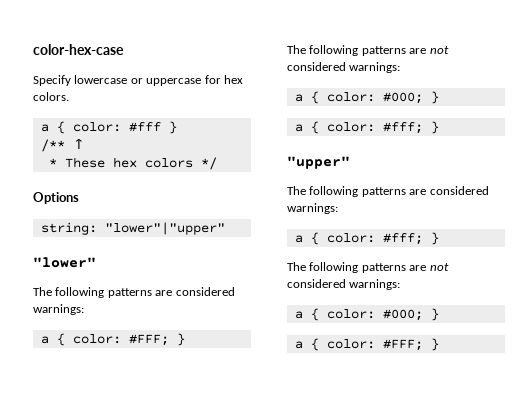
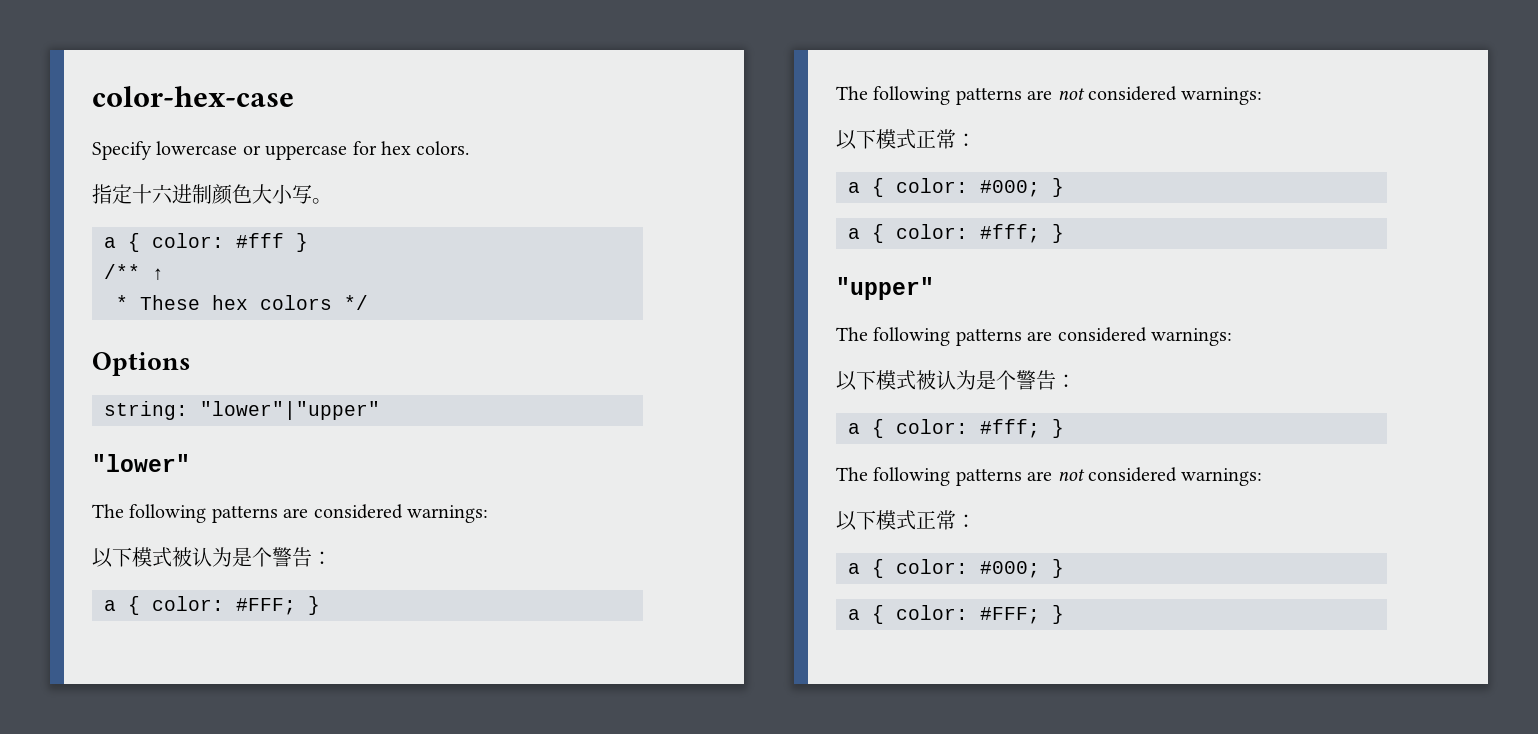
+ 指定十六进制颜色大小写。
  "lower"
  The following patterns are considered warnings:
+ 以下模式被认为是个警告：
  a { color: #FFF; }
  The following patterns are not considered warnings:
+ 以下模式正常：
  "upper"
  The following patterns are considered warnings:
+ 以下模式被认为是个警告：
  a { color: #fff; }
  The following patterns are not considered warnings:
+ 以下模式正常：

